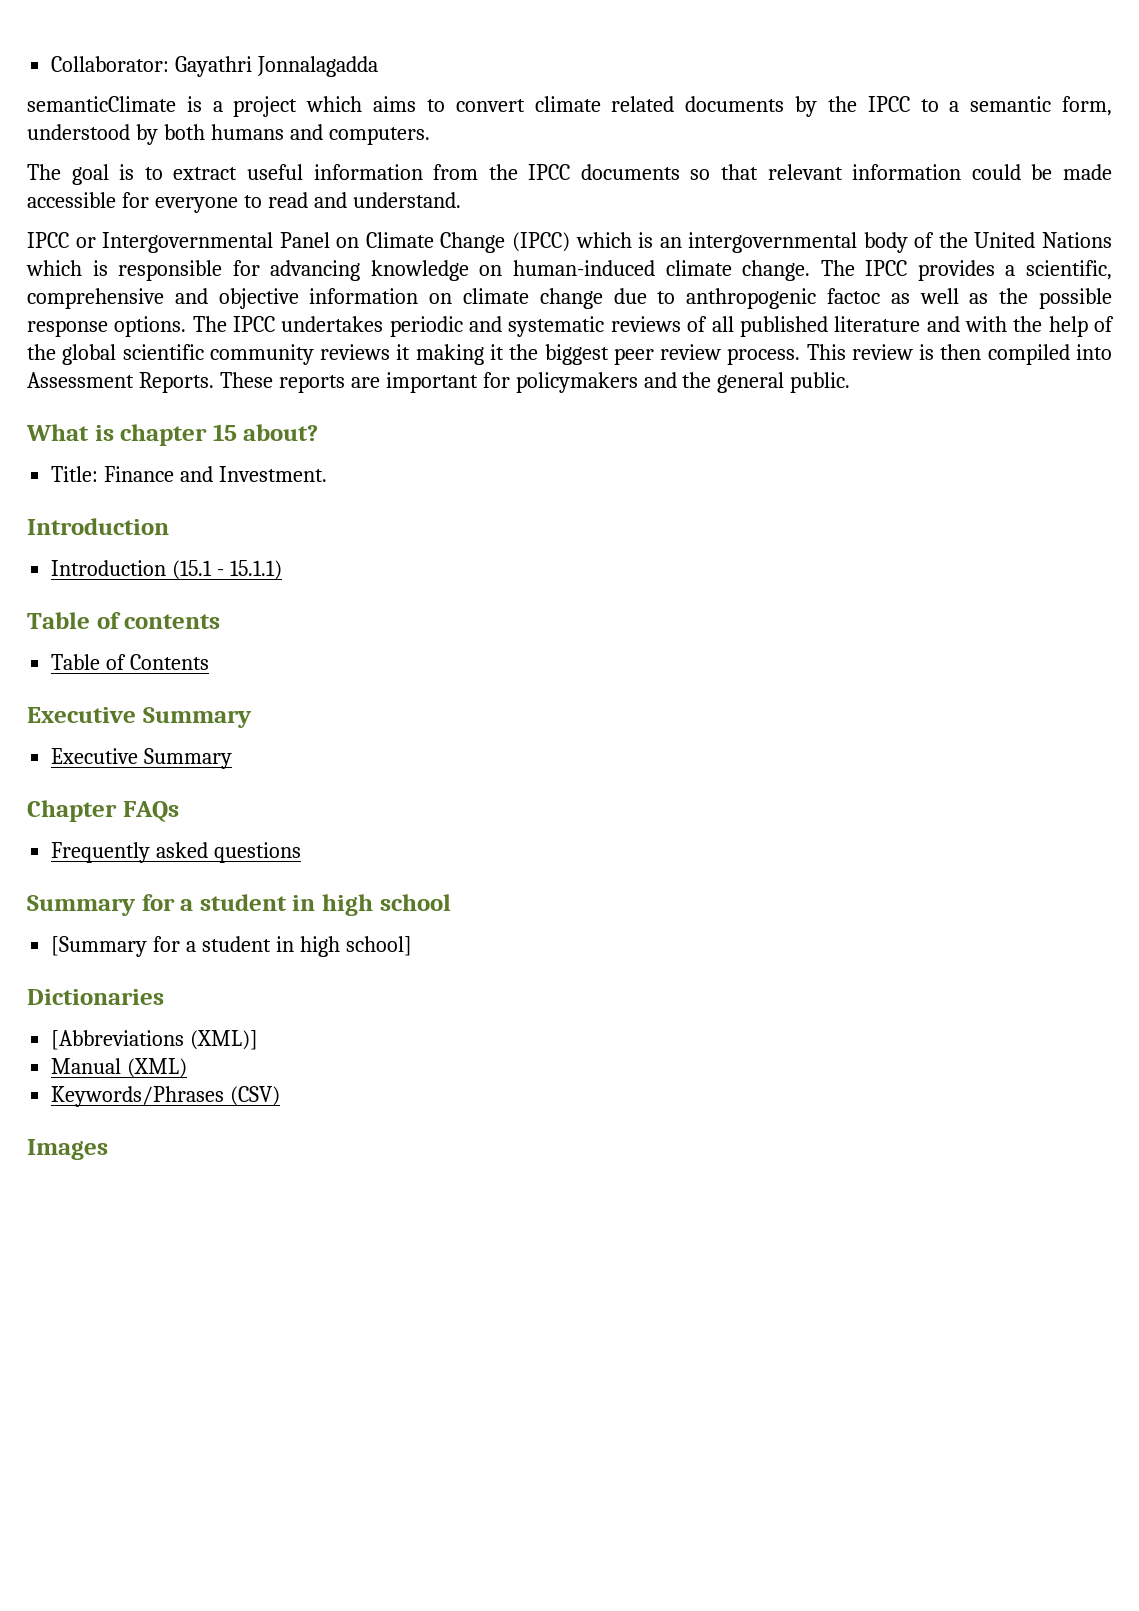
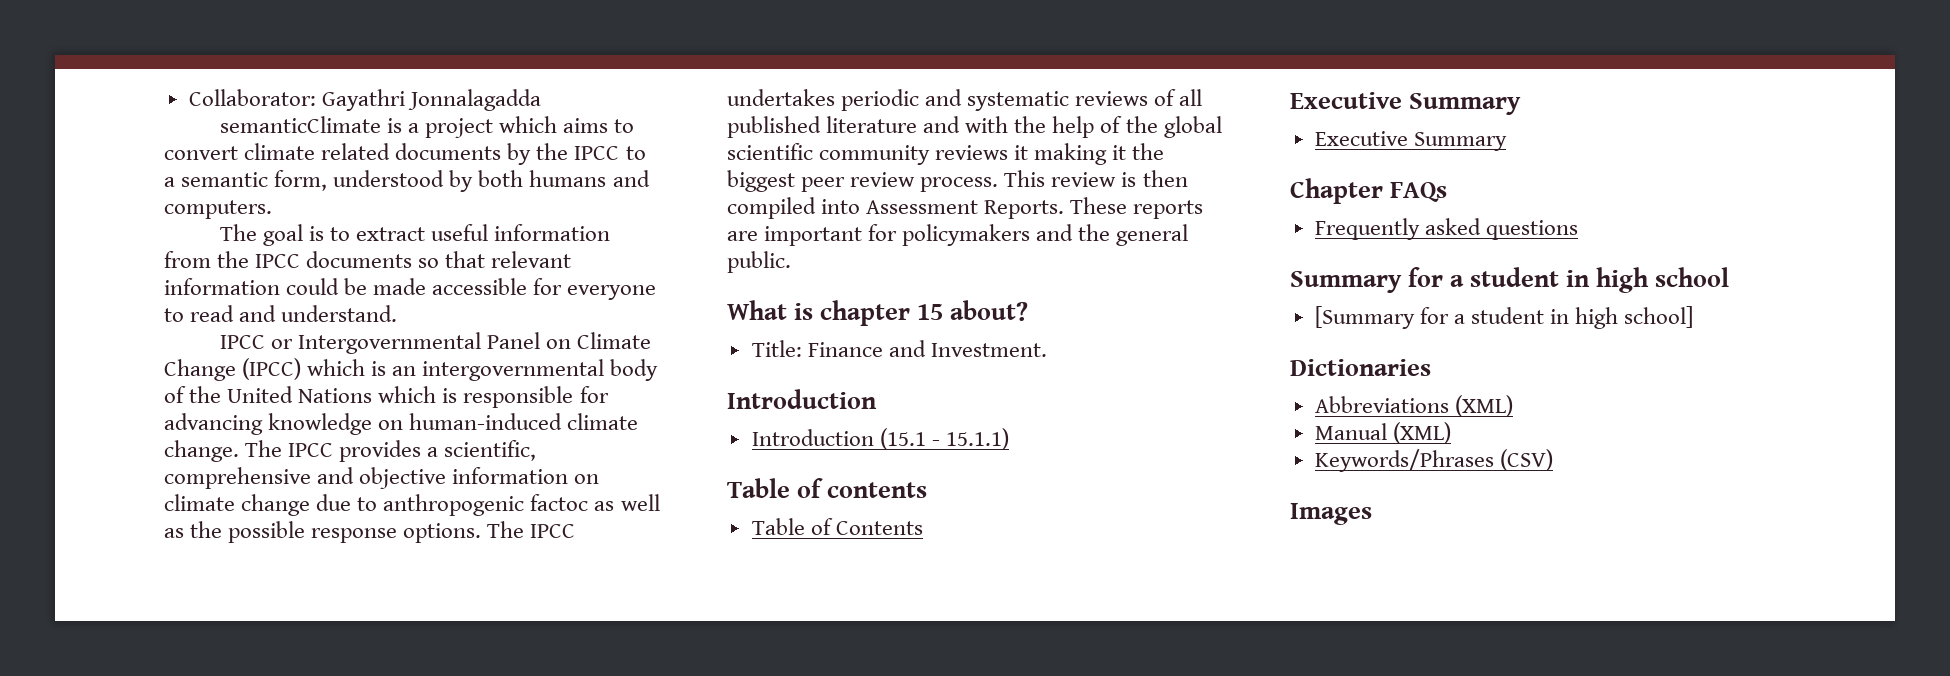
- [Abbreviations (XML)]
+ Abbreviations (XML)

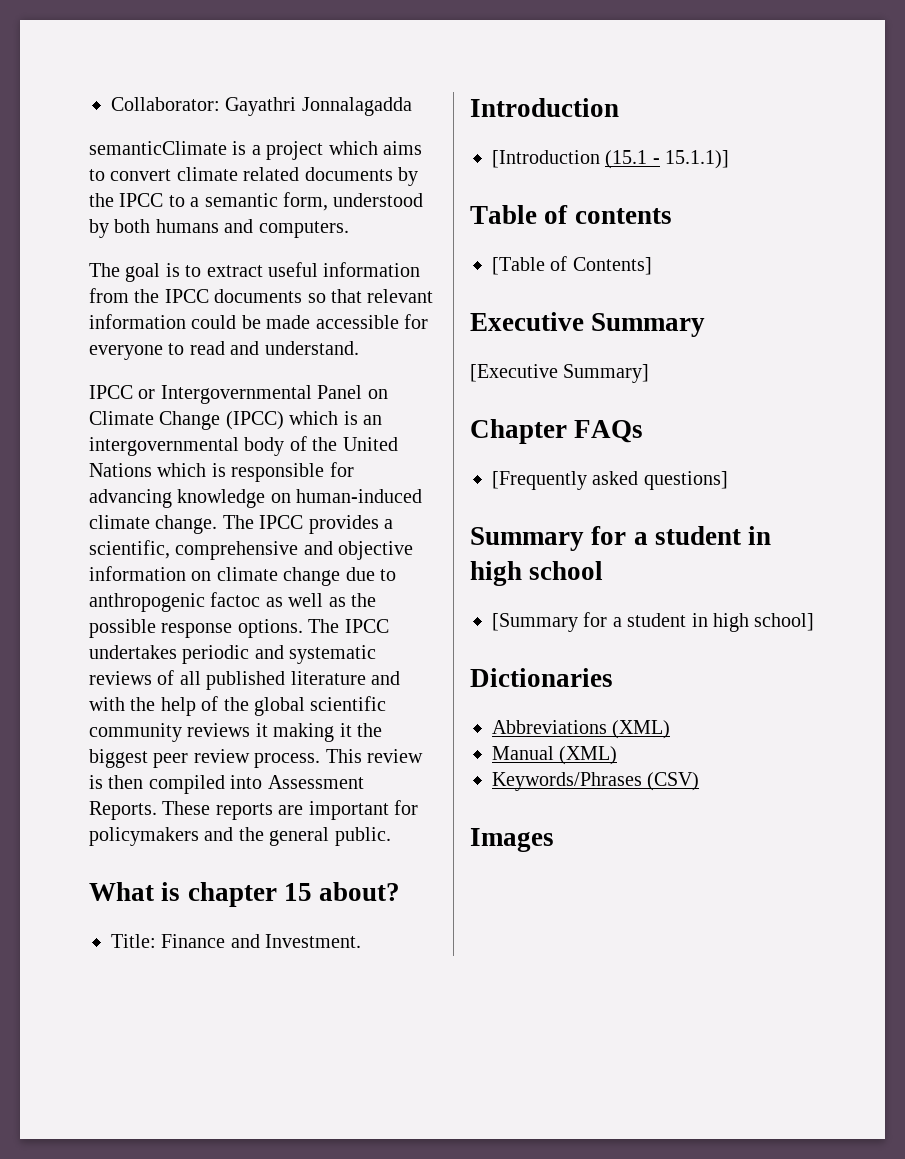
- Introduction (15.1 - 15.1.1)
+ [Introduction (15.1 - 15.1.1)]
- Table of Contents
+ [Table of Contents]
  Executive Summary
- Executive Summary
+ [Executive Summary]
- Frequently asked questions
+ [Frequently asked questions]

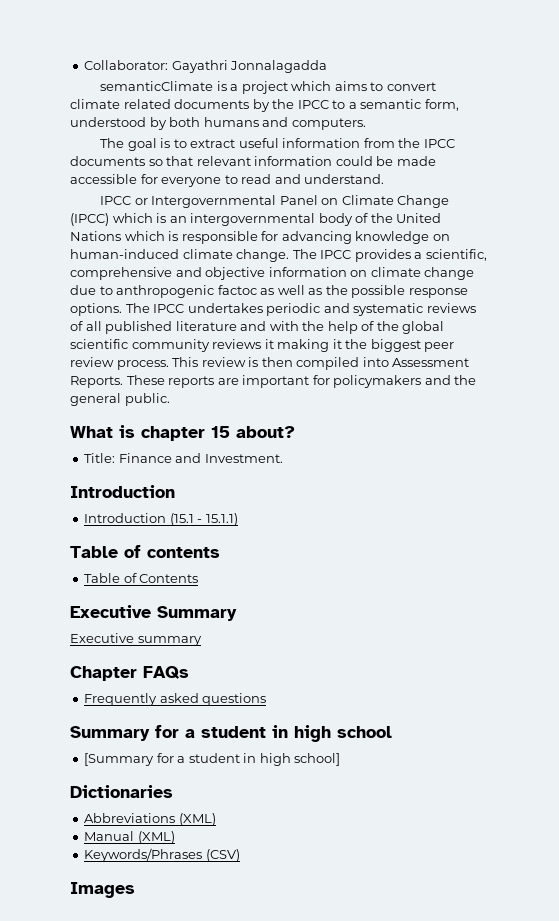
- [Introduction (15.1 - 15.1.1)]
+ Introduction (15.1 - 15.1.1)
- [Table of Contents]
+ Table of Contents
- [Executive Summary]
+ Executive summary
- [Frequently asked questions]
+ Frequently asked questions

